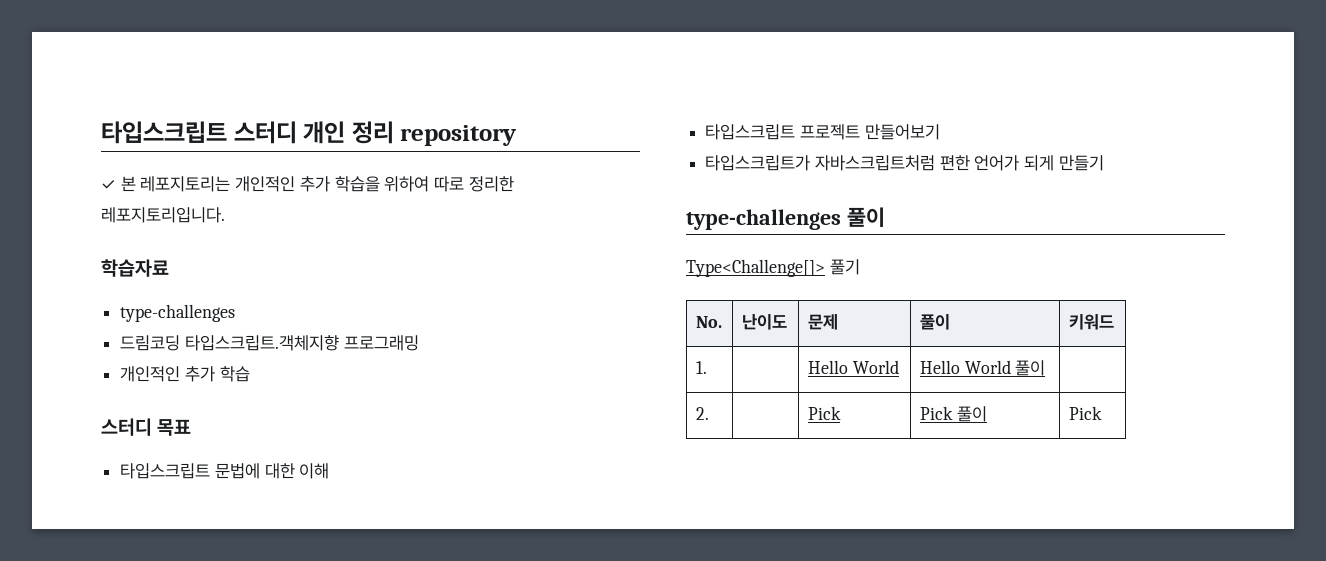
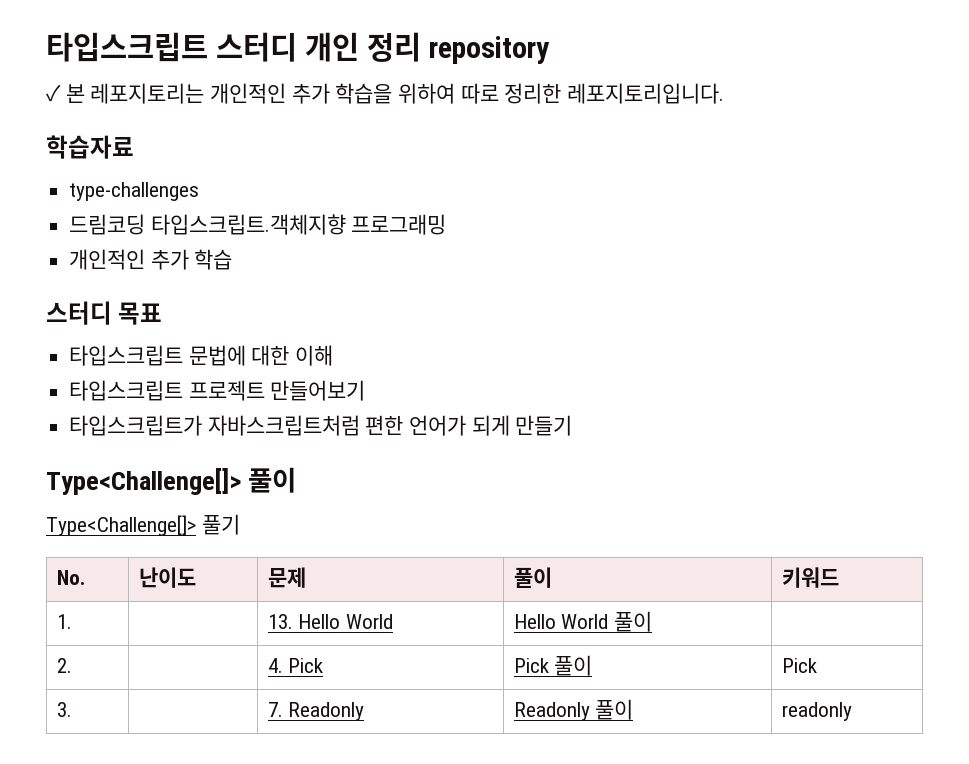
- type-challenges 풀이
+ Type<Challenge[]> 풀이
- 1. | | Hello World | Hello World 풀이 |
+ 1. | | 13. Hello World | Hello World 풀이 |
- 2. | | Pick | Pick 풀이 | Pick
+ 2. | | 4. Pick | Pick 풀이 | Pick
+ 3. | | 7. Readonly | Readonly 풀이 | readonly

